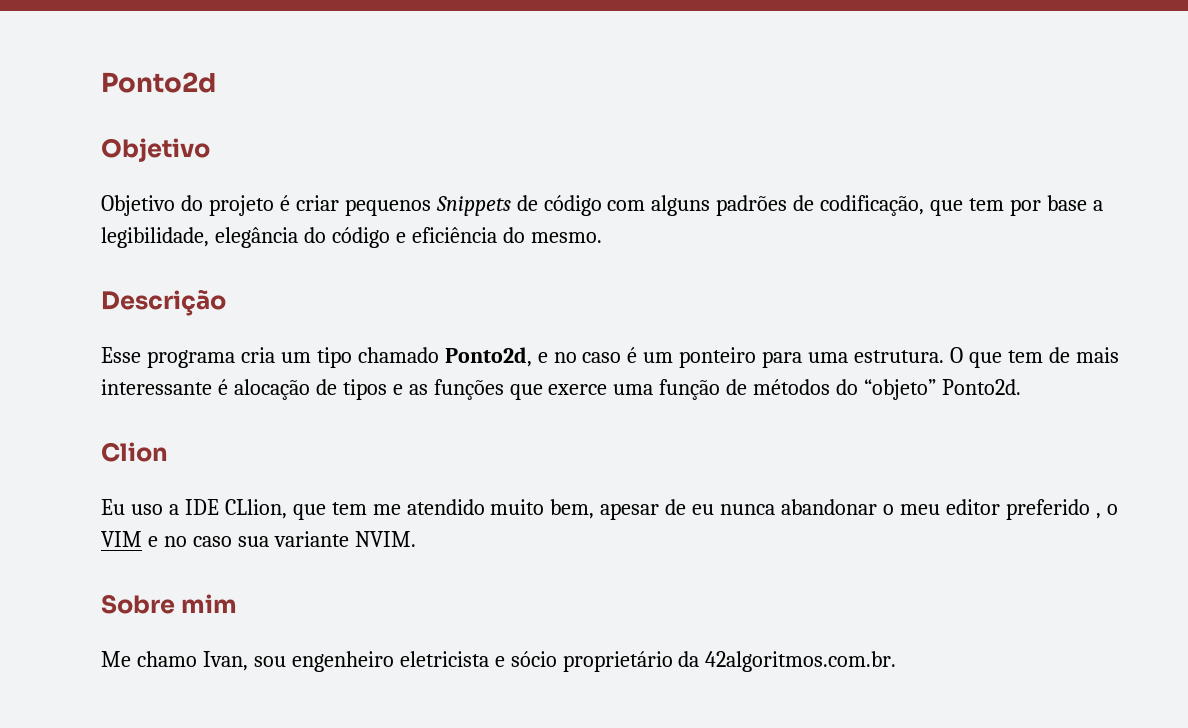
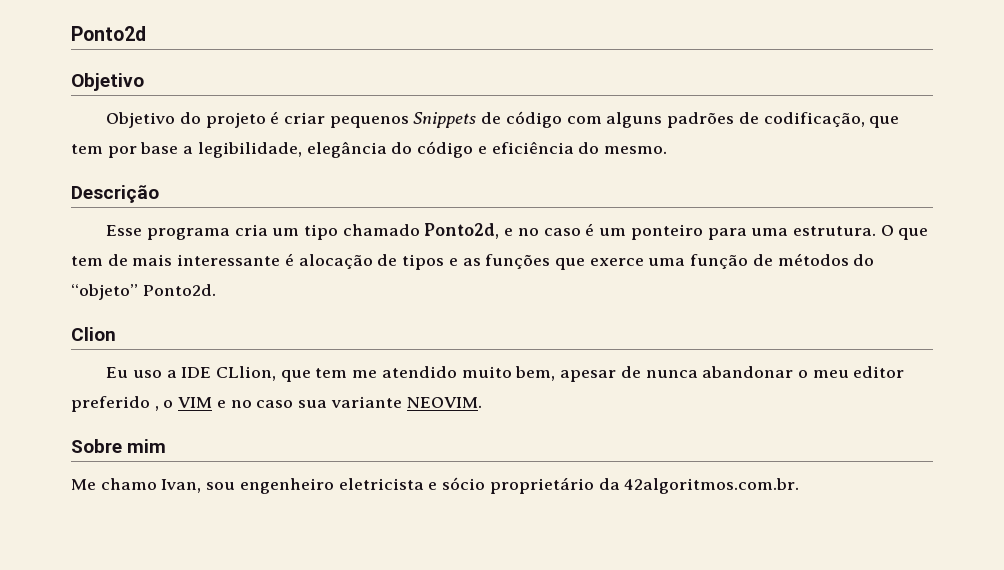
- Eu uso a IDE CLlion, que tem me atendido muito bem, apesar de eu nunca abandonar o meu editor preferido , o VIM e no caso sua variante NVIM.
+ Eu uso a IDE CLlion, que tem me atendido muito bem, apesar de nunca abandonar o meu editor preferido , o VIM e no caso sua variante NEOVIM.

